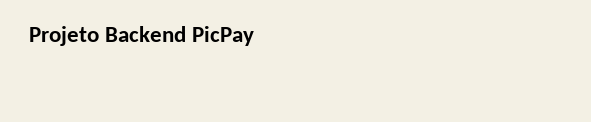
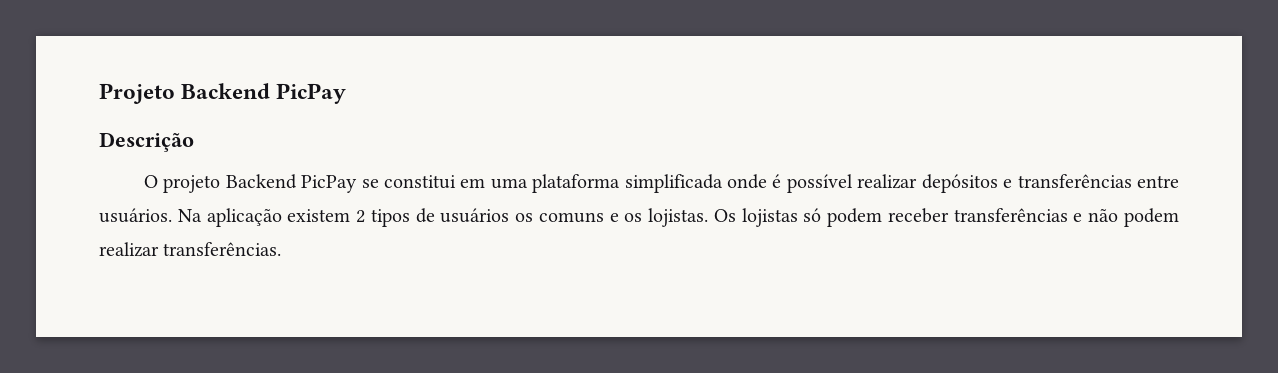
+ Descrição
+ O projeto Backend PicPay se constitui em uma plataforma simplificada onde é possível realizar depósitos e transferências entre usuários. Na aplicação existem 2 tipos de usuários os comuns e os lojistas. Os lojistas só podem receber transferências e não podem realizar transferências.

